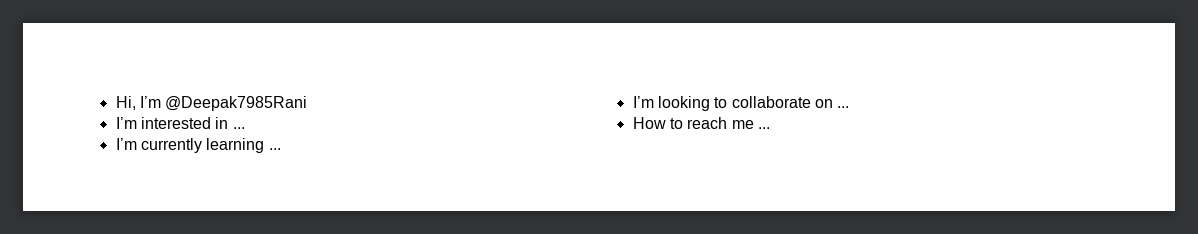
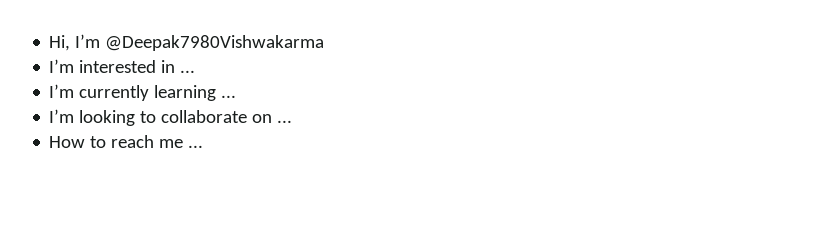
- Hi, I’m @Deepak7985Rani
+ Hi, I’m @Deepak7980Vishwakarma

